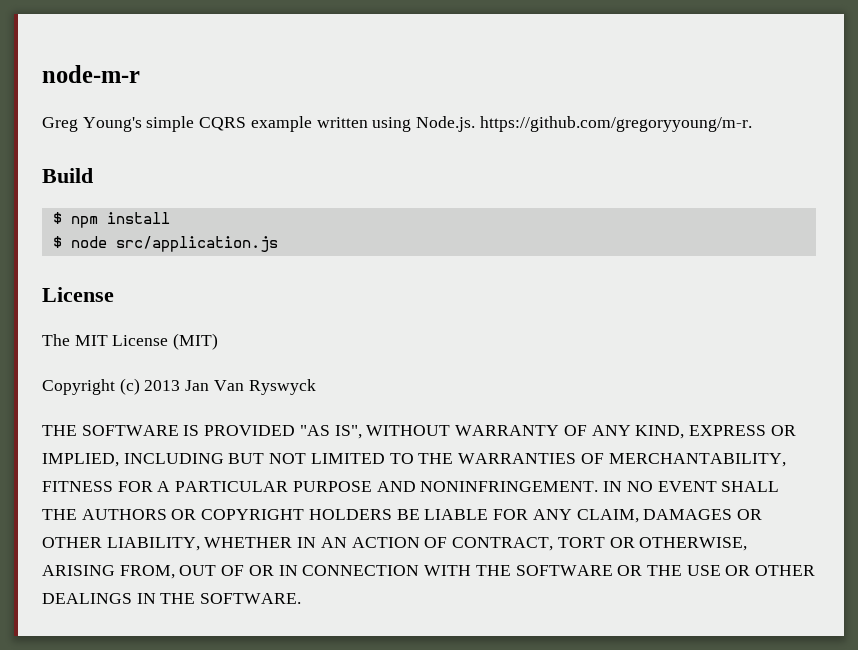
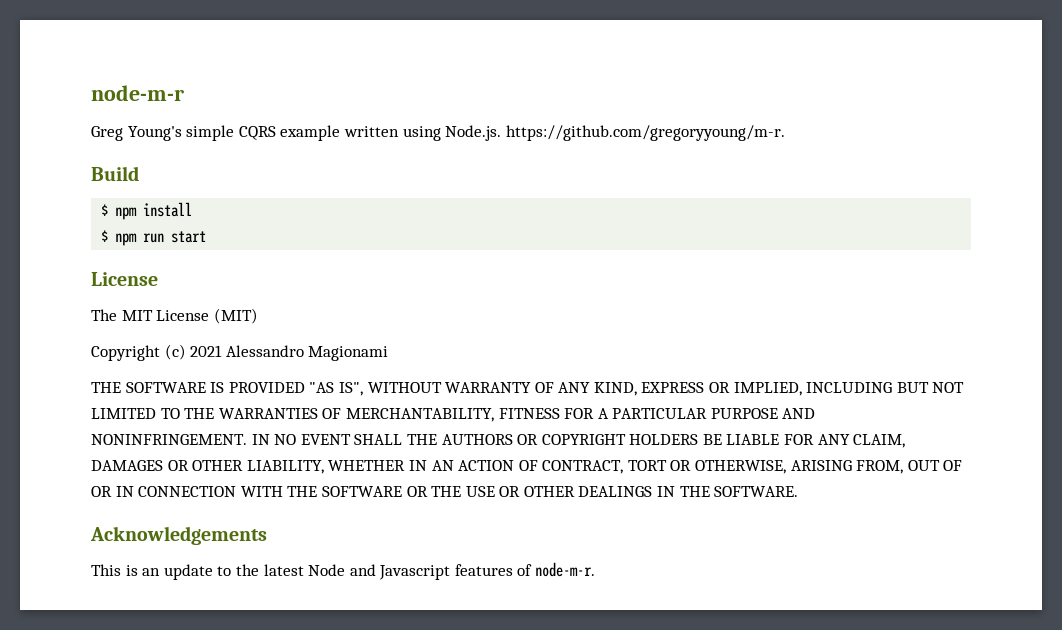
- $ node src/application.js
+ $ npm run start
- Copyright (c) 2013 Jan Van Ryswyck
+ Copyright (c) 2021 Alessandro Magionami
+ Acknowledgements
+ This is an update to the latest Node and Javascript features of node-m-r.

